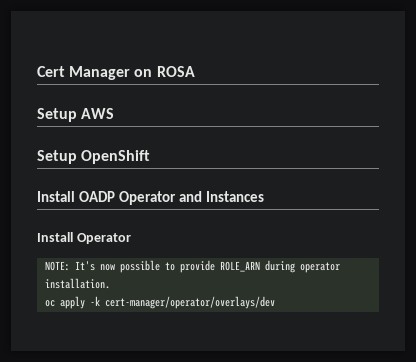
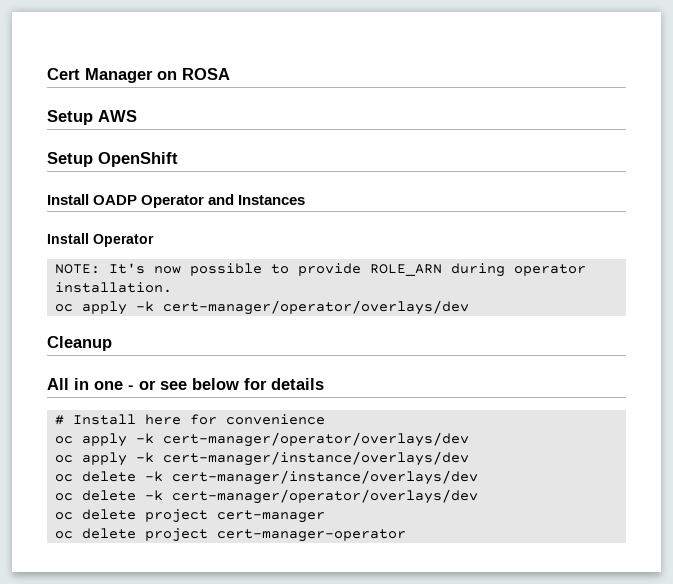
+ Cleanup
+ All in one - or see below for details
+ # Install here for convenience
+ oc apply -k cert-manager/operator/overlays/dev
+ oc apply -k cert-manager/instance/overlays/dev
+ oc delete -k cert-manager/instance/overlays/dev
+ oc delete -k cert-manager/operator/overlays/dev
+ oc delete project cert-manager
+ oc delete project cert-manager-operator

